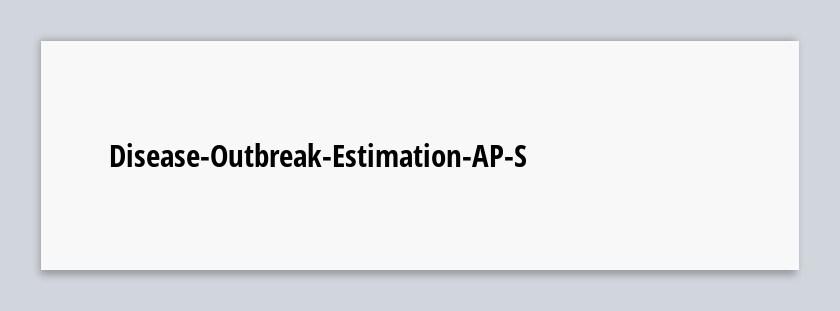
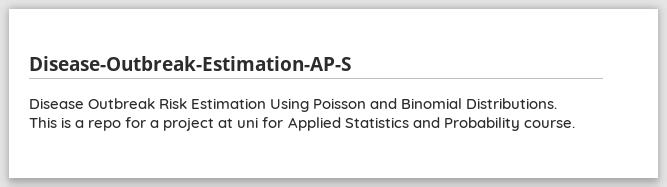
+ Disease Outbreak Risk Estimation Using Poisson and Binomial Distributions.
+ This is a repo for a project at uni for Applied Statistics and Probability course.

